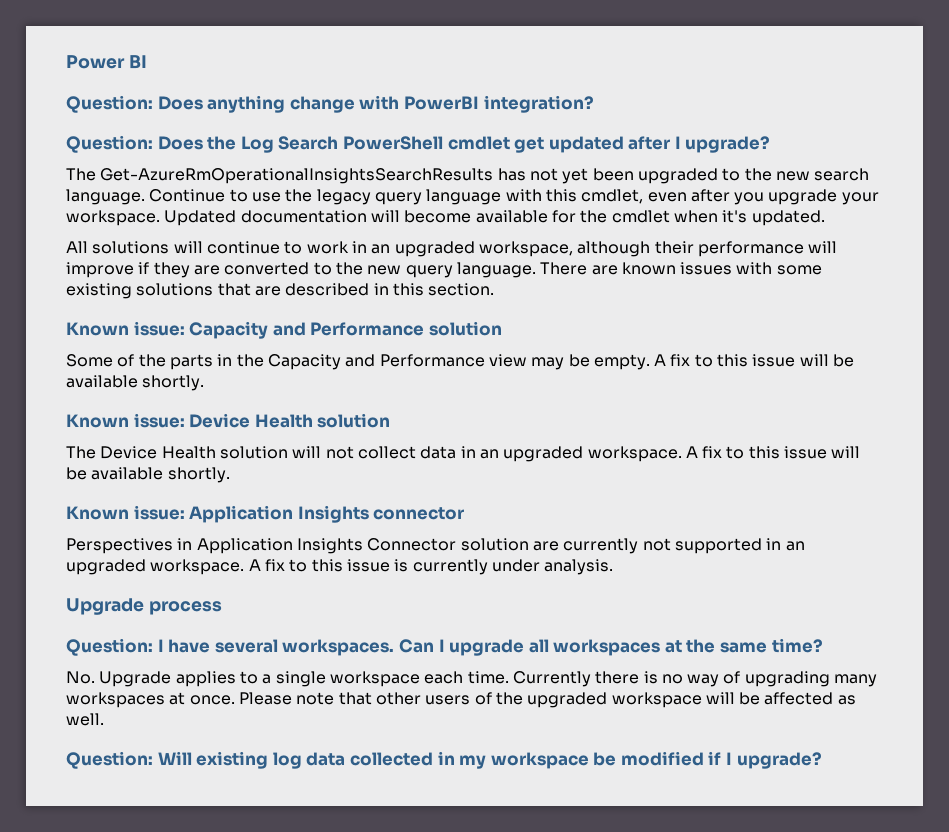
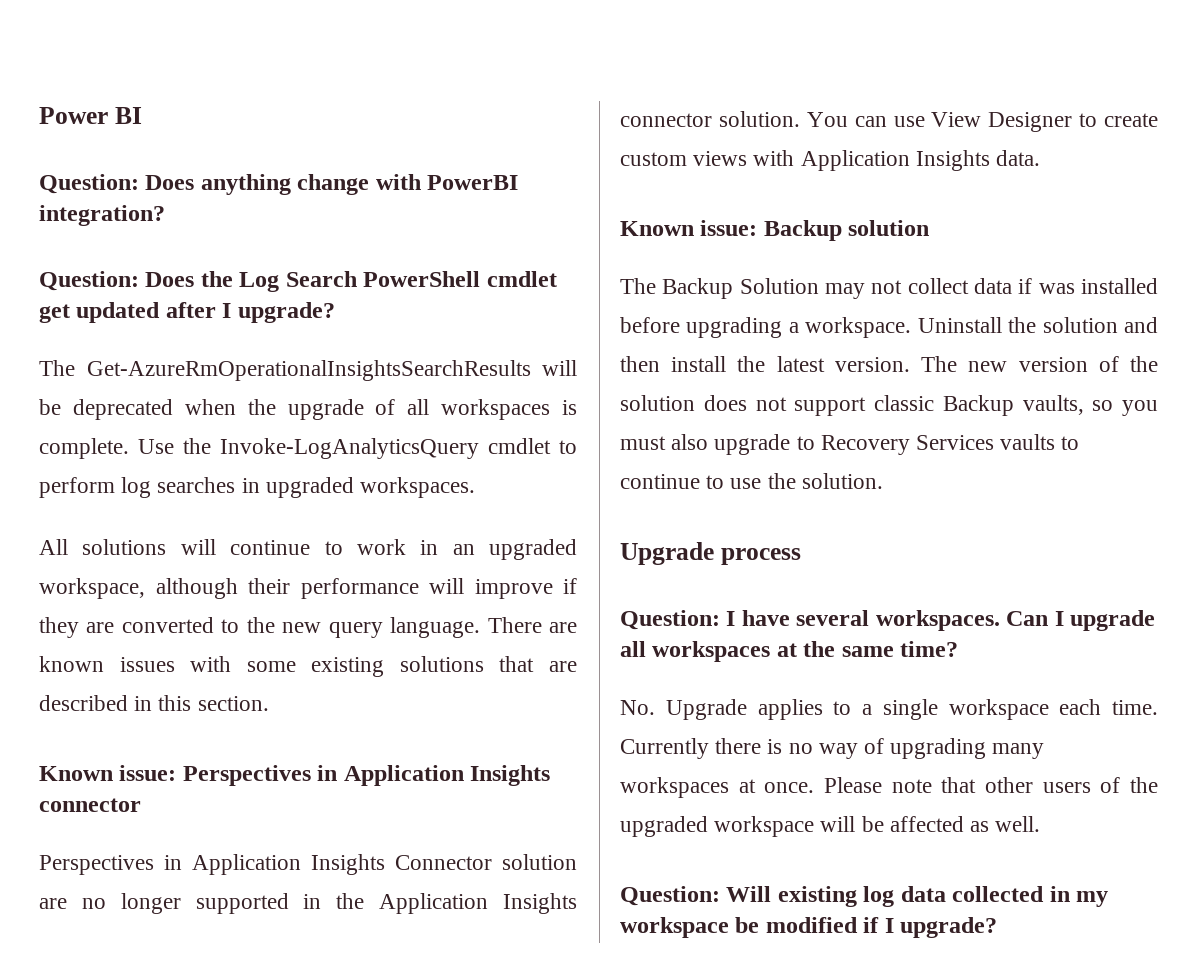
- The Get-AzureRmOperationalInsightsSearchResults has not yet been upgraded to the new search language. Continue to use the legacy query language with this cmdlet, even after you upgrade your workspace. Updated documentation will become available for the cmdlet when it's updated.
+ The Get-AzureRmOperationalInsightsSearchResults will be deprecated when the upgrade of all workspaces is complete. Use the Invoke-LogAnalyticsQuery cmdlet to perform log searches in upgraded workspaces.
- Known issue: Capacity and Performance solution
- Some of the parts in the Capacity and Performance view may be empty. A fix to this issue will be available shortly.
- Known issue: Device Health solution
- The Device Health solution will not collect data in an upgraded workspace. A fix to this issue will be available shortly.
- Known issue: Application Insights connector
+ Known issue: Perspectives in Application Insights connector
- Perspectives in Application Insights Connector solution are currently not supported in an upgraded workspace. A fix to this issue is currently under analysis.
+ Perspectives in Application Insights Connector solution are no longer supported in the Application Insights connector solution. You can use View Designer to create custom views with Application Insights data.
+ Known issue: Backup solution
+ The Backup Solution may not collect data if was installed before upgrading a workspace. Uninstall the solution and then install the latest version. The new version of the solution does not support classic Backup vaults, so you must also upgrade to Recovery Services vaults to continue to use the solution.

